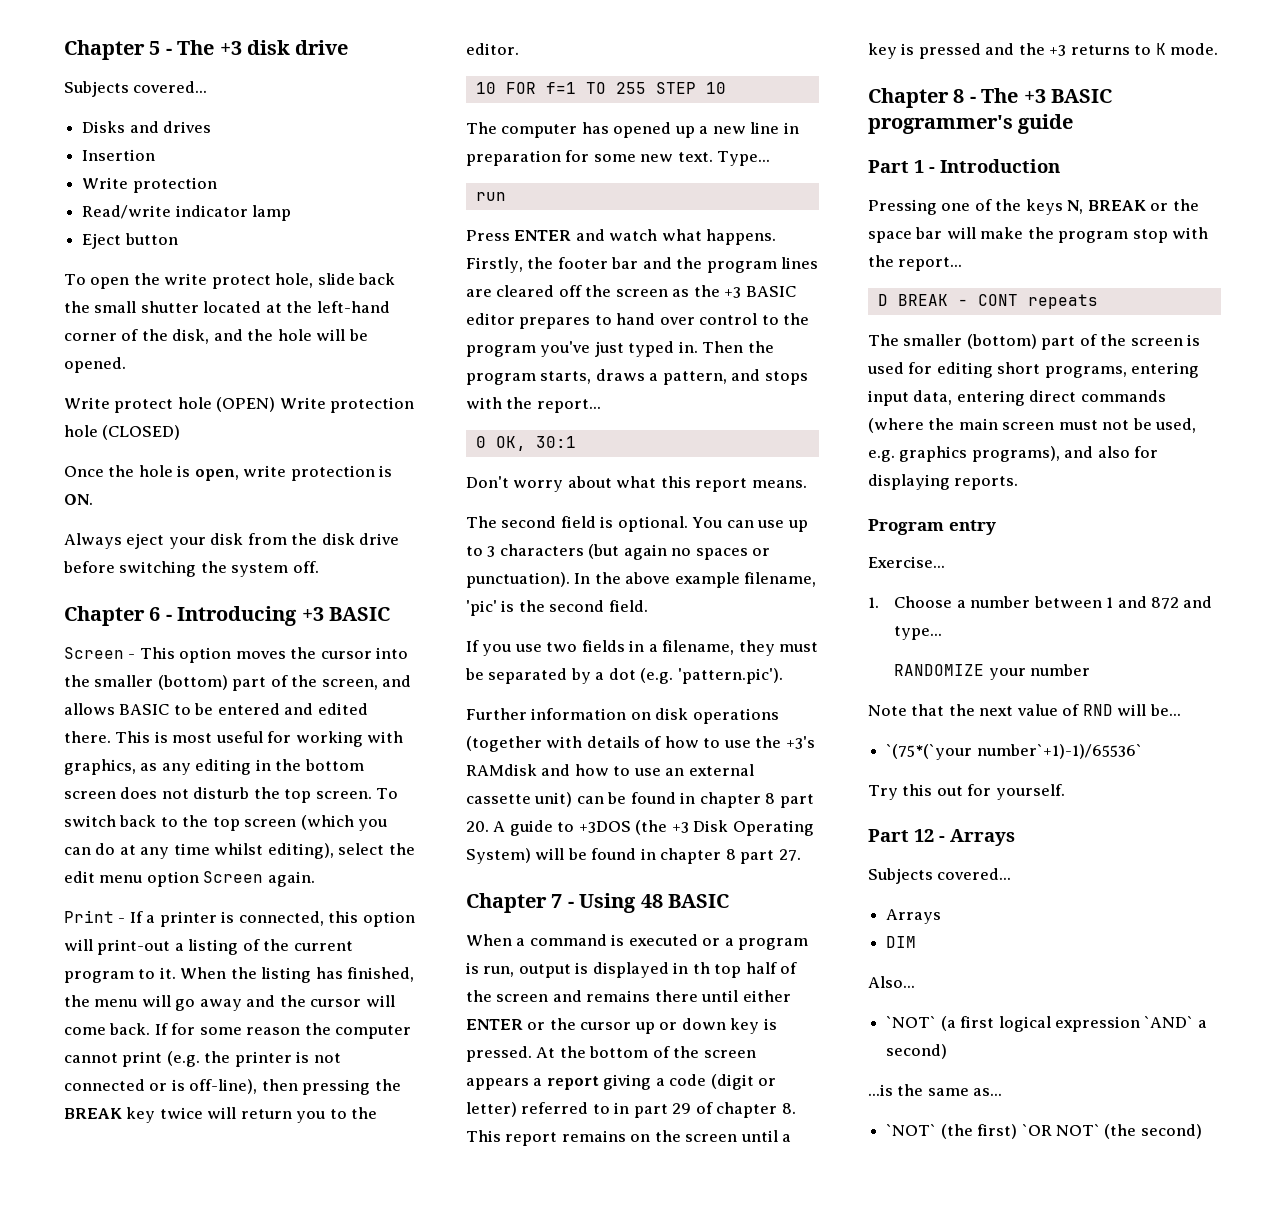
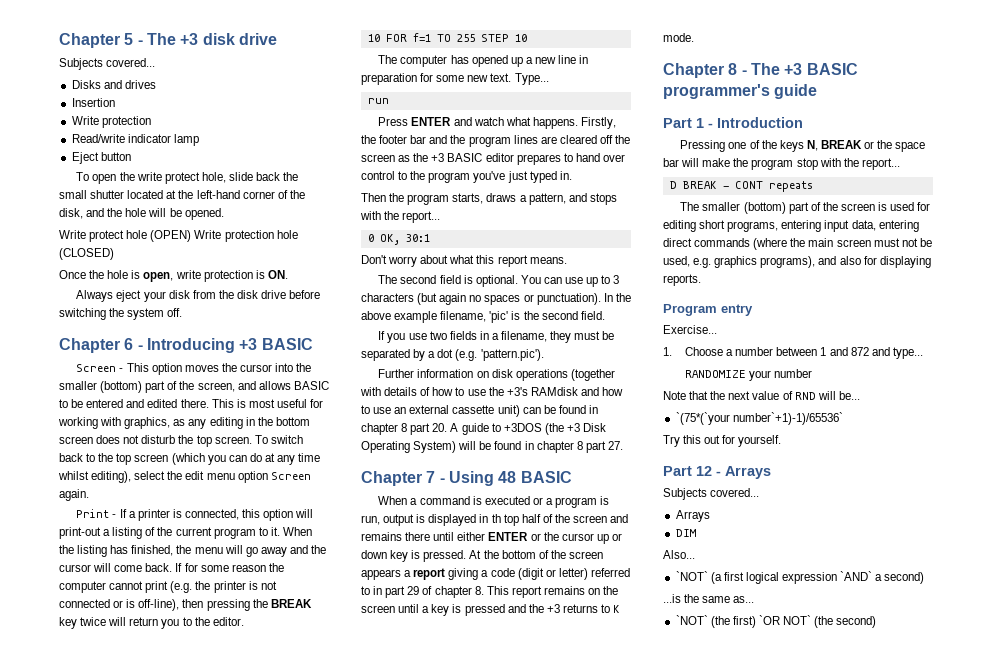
- Firstly, the footer bar and the program lines are cleared off the screen as the +3 BASIC editor prepares to hand over control to the program you've just typed in. Then the program starts, draws a pattern, and stops with the report...
+ Firstly, the footer bar and the program lines are cleared off the screen as the +3 BASIC editor prepares to hand over control to the program you've just typed in.
+ Then the program starts, draws a pattern, and stops with the report...

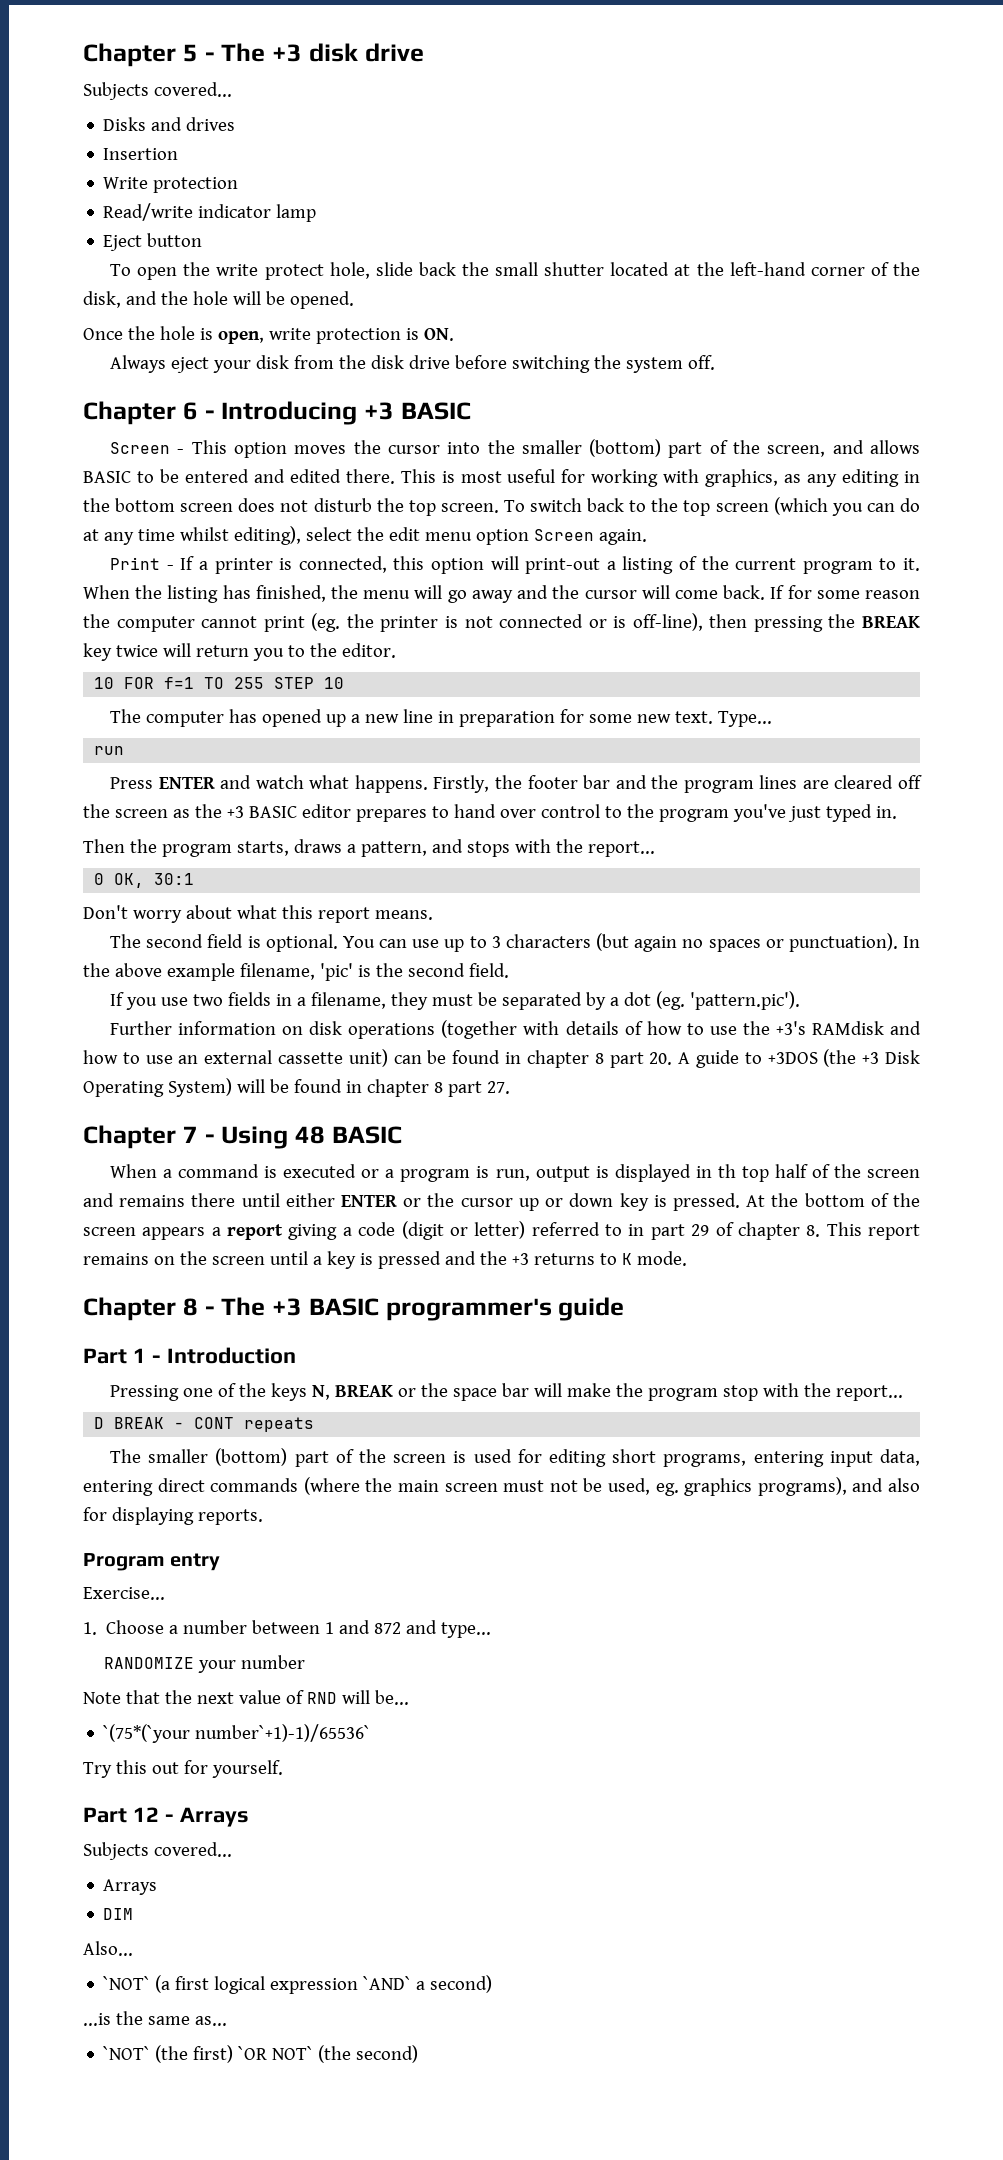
- Write protect hole (OPEN) Write protection hole (CLOSED)
- If for some reason the computer cannot print (e.g. the printer is not connected or is off-line), then pressing the BREAK key twice will return you to the editor.
+ If for some reason the computer cannot print (eg. the printer is not connected or is off-line), then pressing the BREAK key twice will return you to the editor.
- If you use two fields in a filename, they must be separated by a dot (e.g. 'pattern.pic').
+ If you use two fields in a filename, they must be separated by a dot (eg. 'pattern.pic').
- The smaller (bottom) part of the screen is used for editing short programs, entering input data, entering direct commands (where the main screen must not be used, e.g. graphics programs), and also for displaying reports.
+ The smaller (bottom) part of the screen is used for editing short programs, entering input data, entering direct commands (where the main screen must not be used, eg. graphics programs), and also for displaying reports.

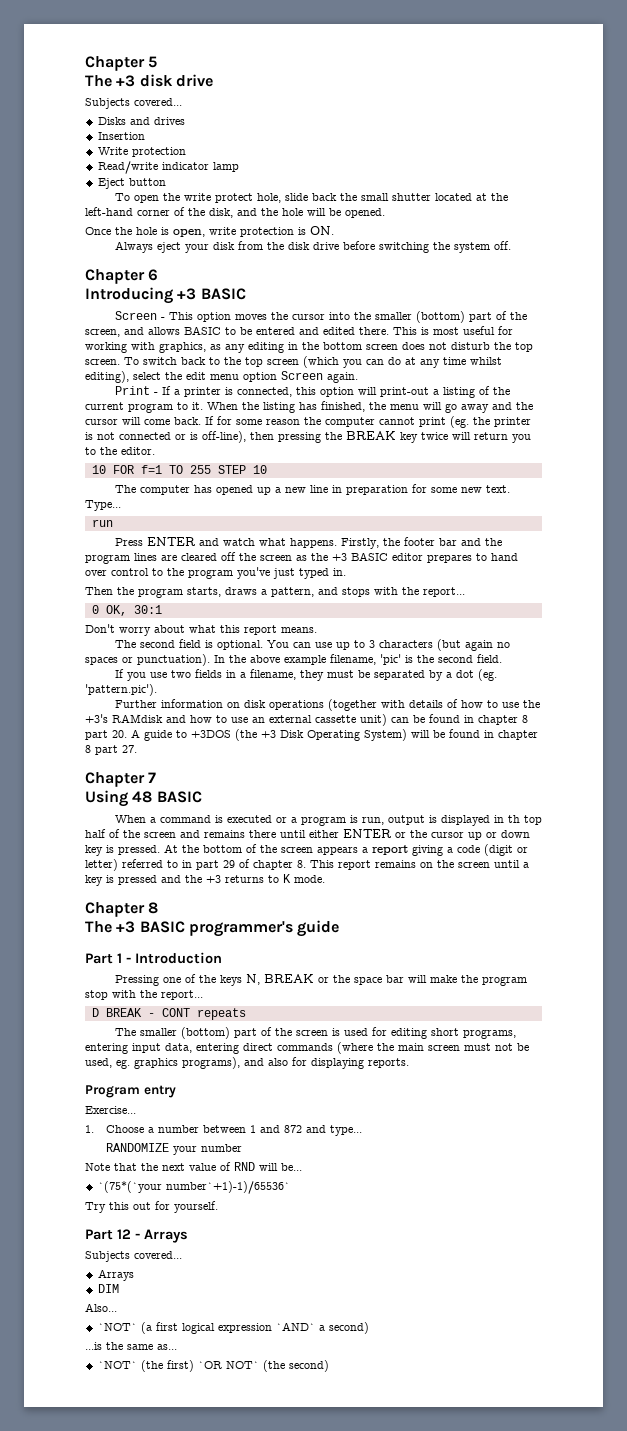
- Chapter 5 - The +3 disk drive
+ Chapter 5
+ The +3 disk drive
- Chapter 6 - Introducing +3 BASIC
+ Chapter 6
+ Introducing +3 BASIC
- Chapter 7 - Using 48 BASIC
+ Chapter 7
+ Using 48 BASIC
- Chapter 8 - The +3 BASIC programmer's guide
+ Chapter 8
+ The +3 BASIC programmer's guide

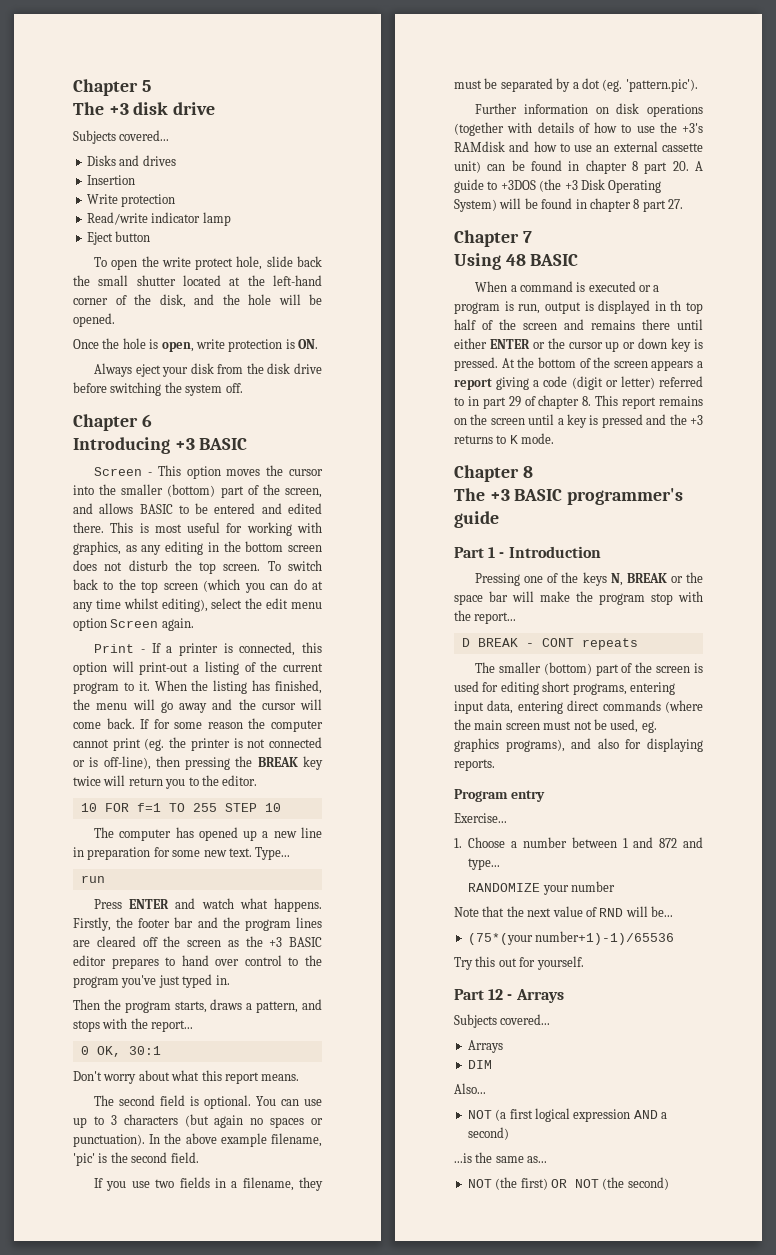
- `(75*(`your number`+1)-1)/65536`
+ (75*(your number+1)-1)/65536
- `NOT` (a first logical expression `AND` a second)
+ NOT (a first logical expression AND a second)
- `NOT` (the first) `OR NOT` (the second)
+ NOT (the first) OR NOT (the second)

